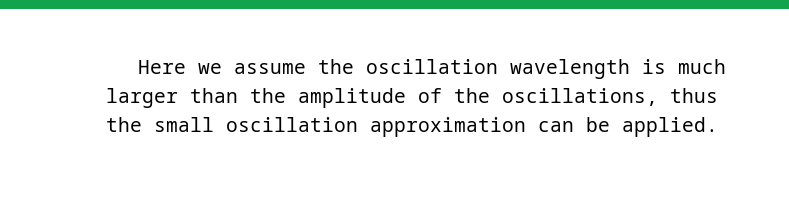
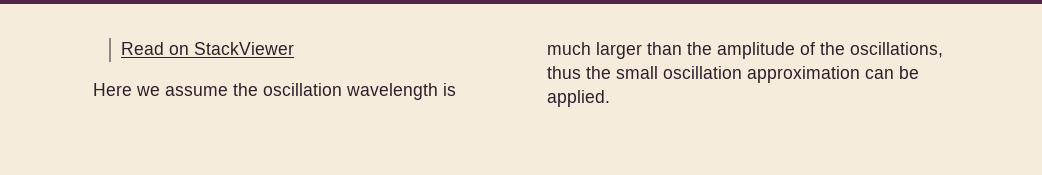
+ Read on StackViewer

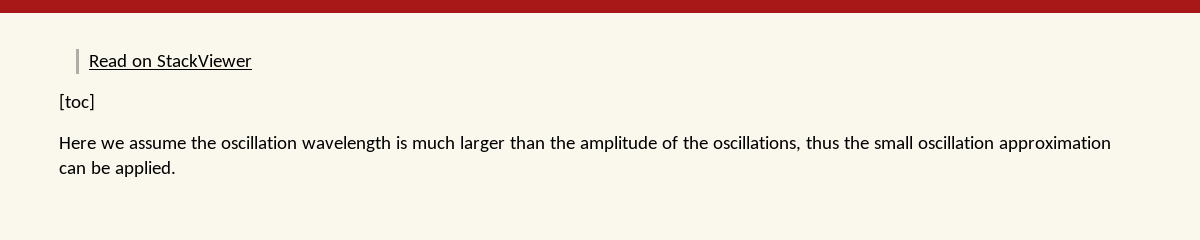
+ [toc]

